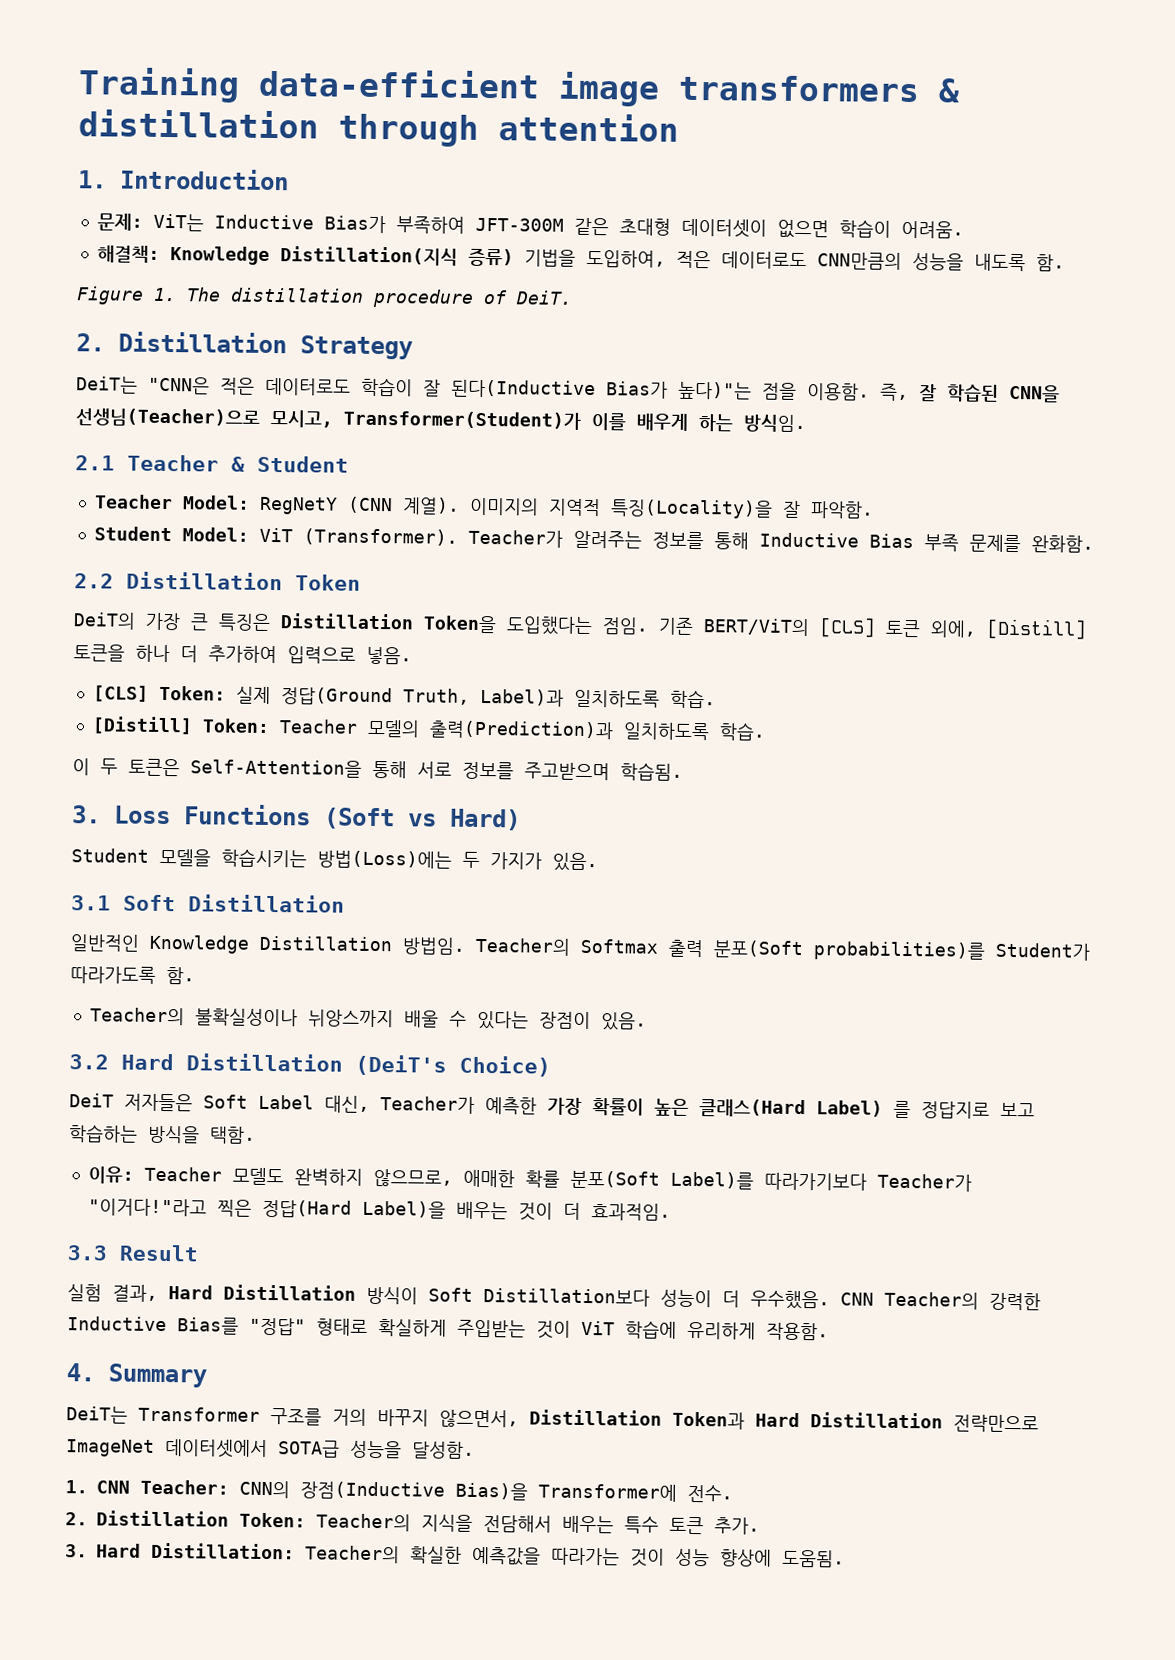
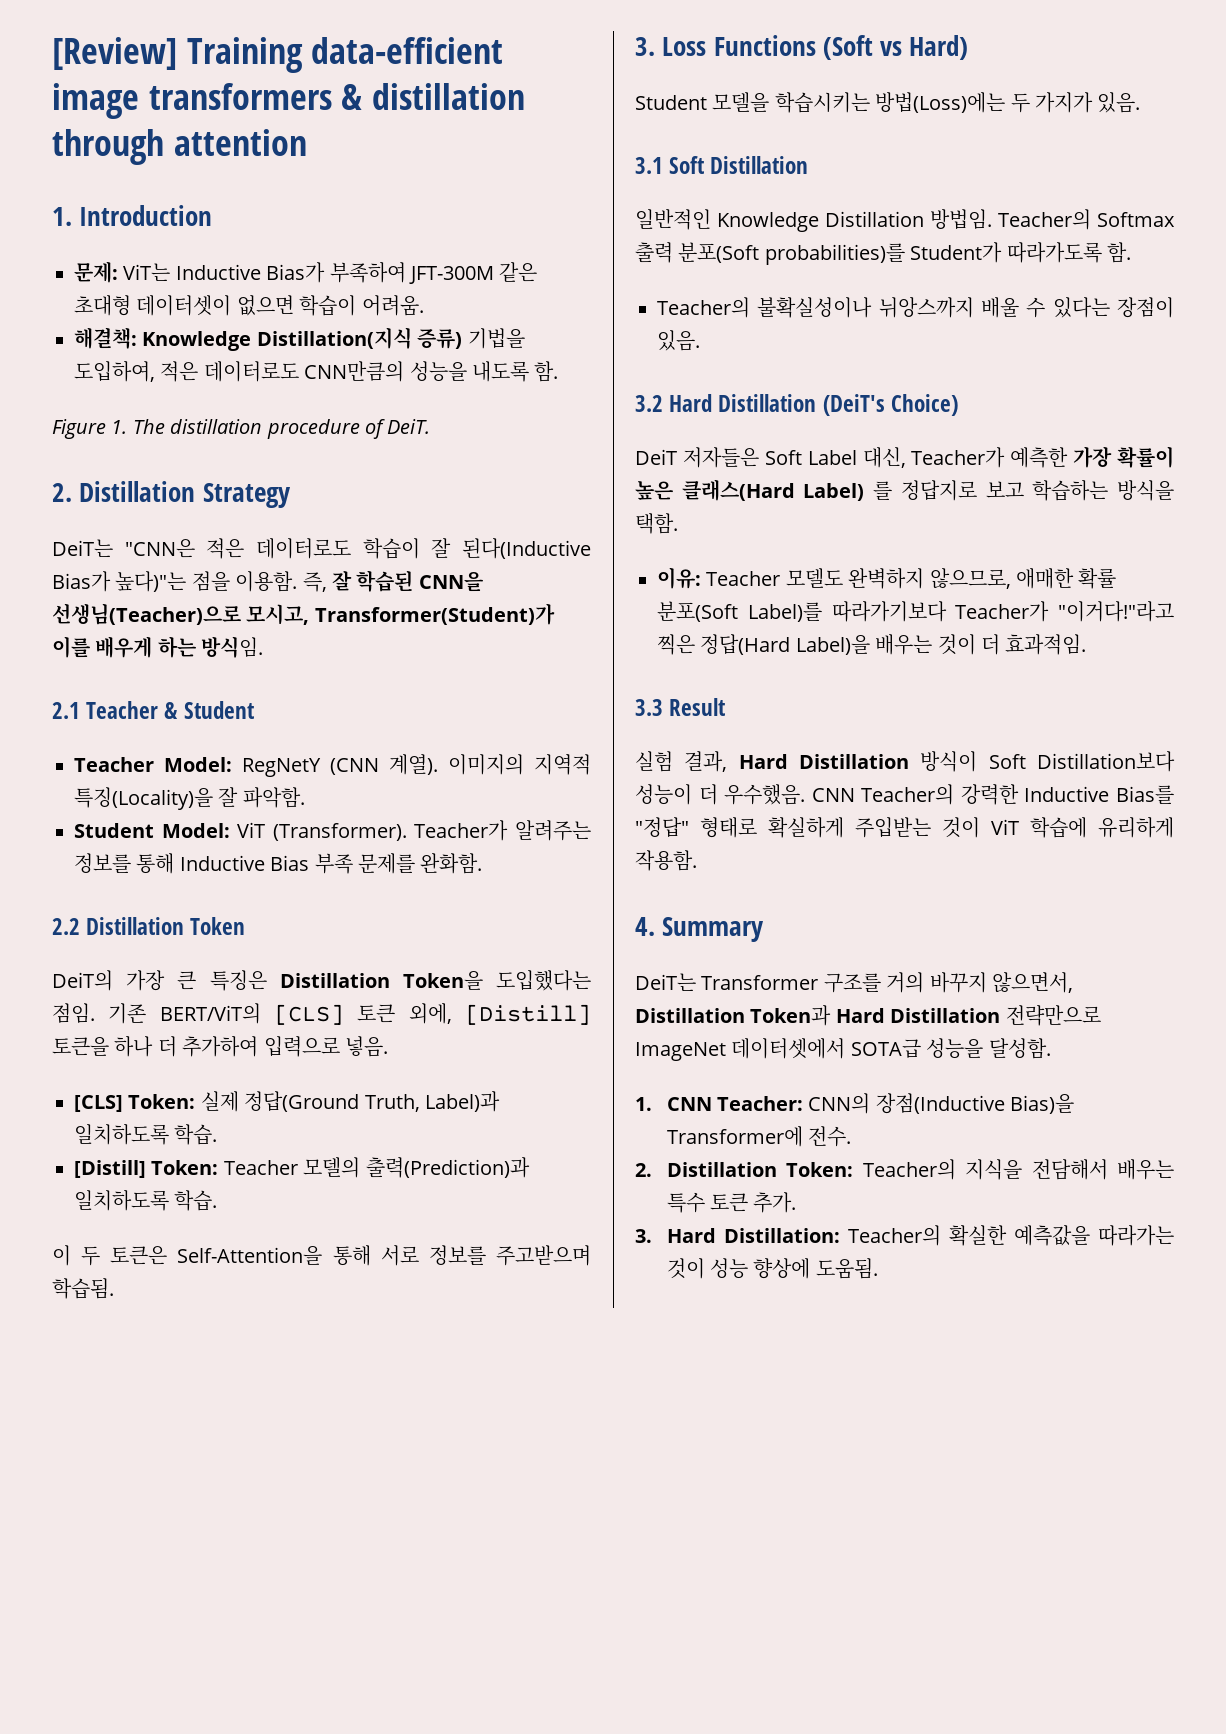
- Training data-efficient image transformers & distillation through attention
+ [Review] Training data-efficient image transformers & distillation through attention

